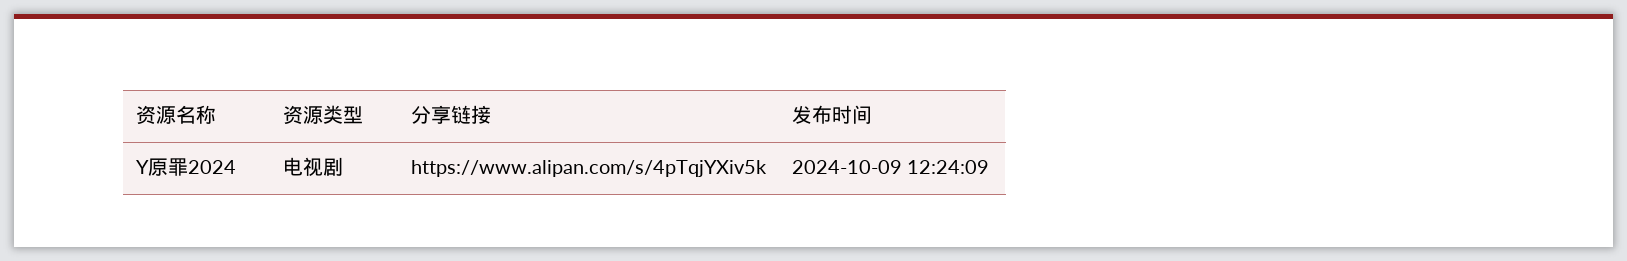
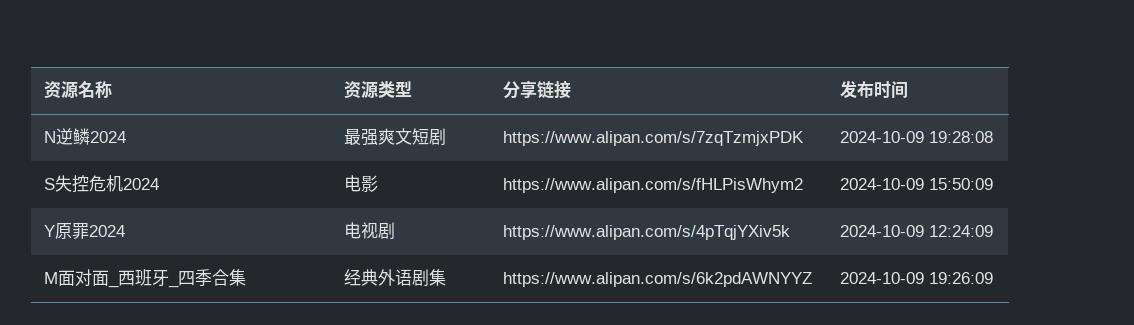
+ N逆鳞2024 | 最强爽文短剧 | https://www.alipan.com/s/7zqTzmjxPDK | 2024-10-09 19:28:08
+ S失控危机2024 | 电影 | https://www.alipan.com/s/fHLPisWhym2 | 2024-10-09 15:50:09
+ M面对面_西班牙_四季合集 | 经典外语剧集 | https://www.alipan.com/s/6k2pdAWNYYZ | 2024-10-09 19:26:09

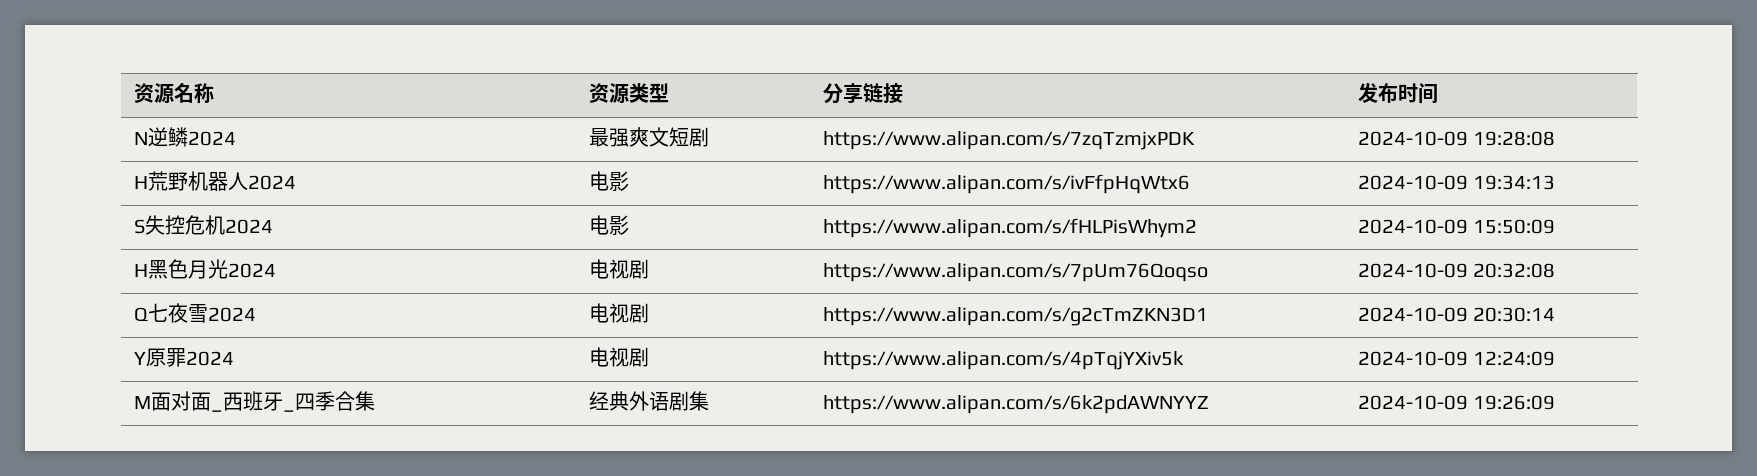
+ H荒野机器人2024 | 电影 | https://www.alipan.com/s/ivFfpHqWtx6 | 2024-10-09 19:34:13
+ H黑色月光2024 | 电视剧 | https://www.alipan.com/s/7pUm76Qoqso | 2024-10-09 20:32:08
+ Q七夜雪2024 | 电视剧 | https://www.alipan.com/s/g2cTmZKN3D1 | 2024-10-09 20:30:14

